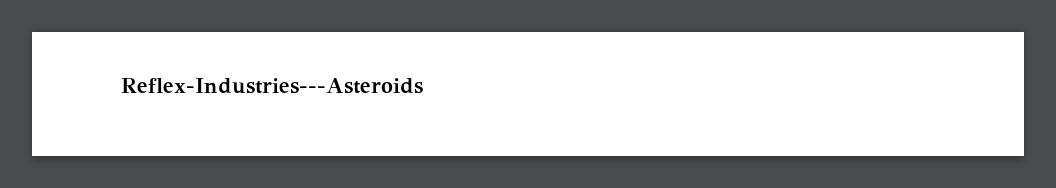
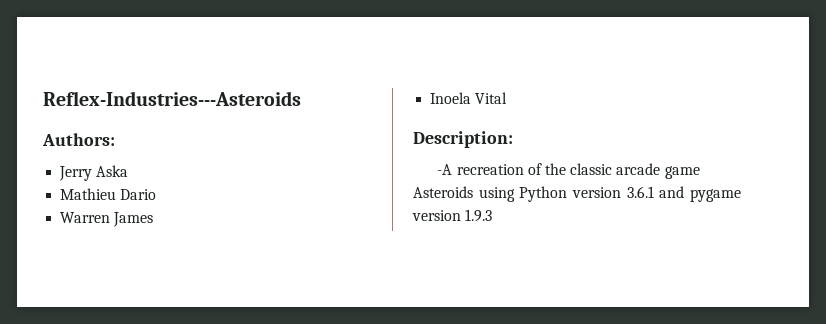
+ Authors:
+ Jerry Aska
+ Mathieu Dario
+ Warren James
+ Inoela Vital
+ Description:
+ -A recreation of the classic arcade game Asteroids using Python version 3.6.1 and pygame version 1.9.3

